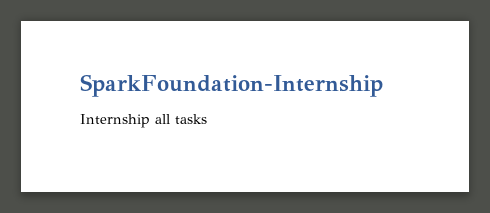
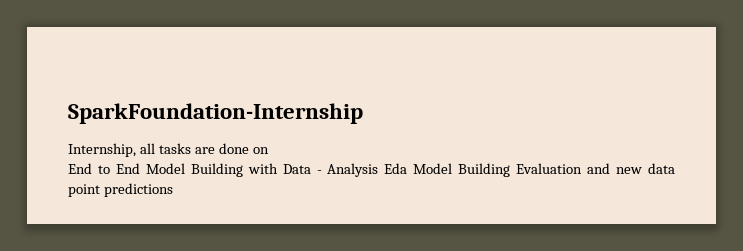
- Internship all tasks
+ Internship, all tasks are done on
+ End to End Model Building with Data - Analysis Eda Model Building Evaluation and new data point predictions

